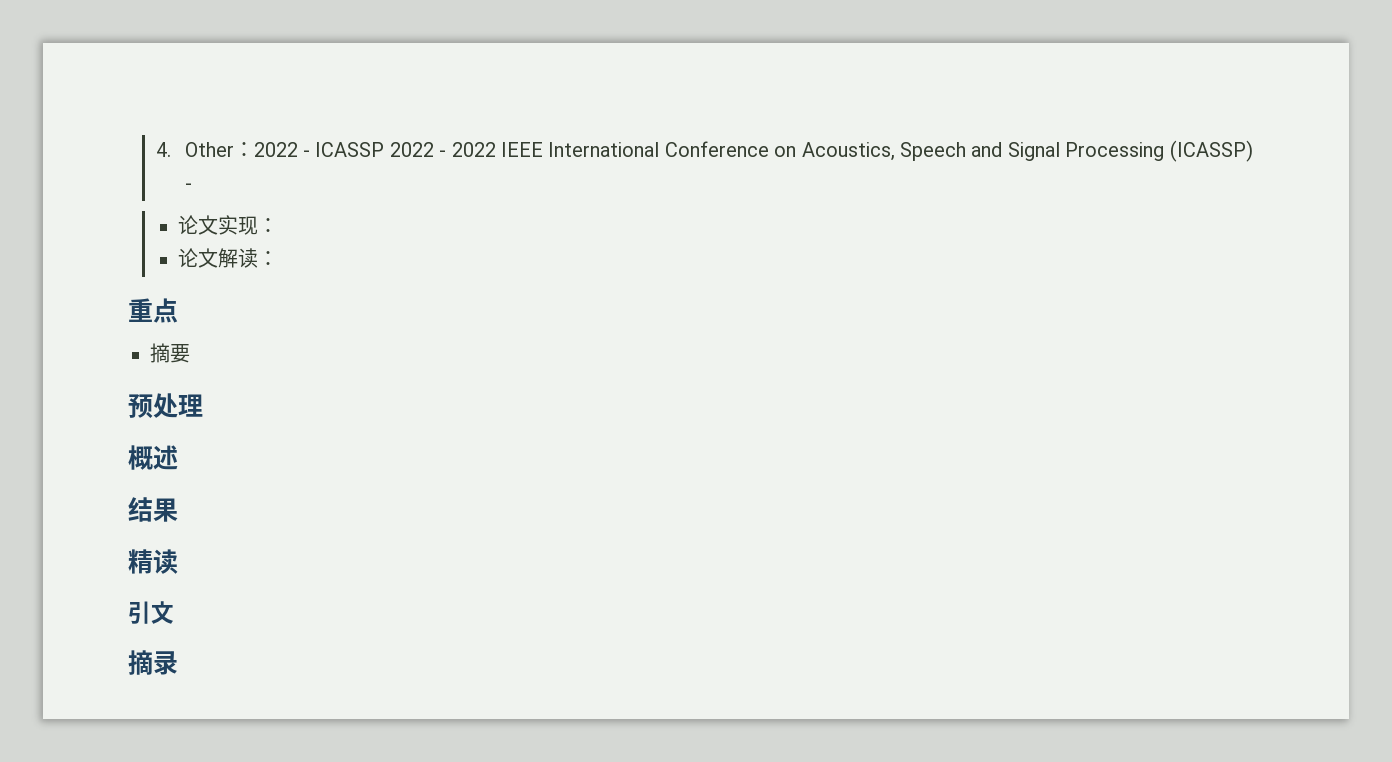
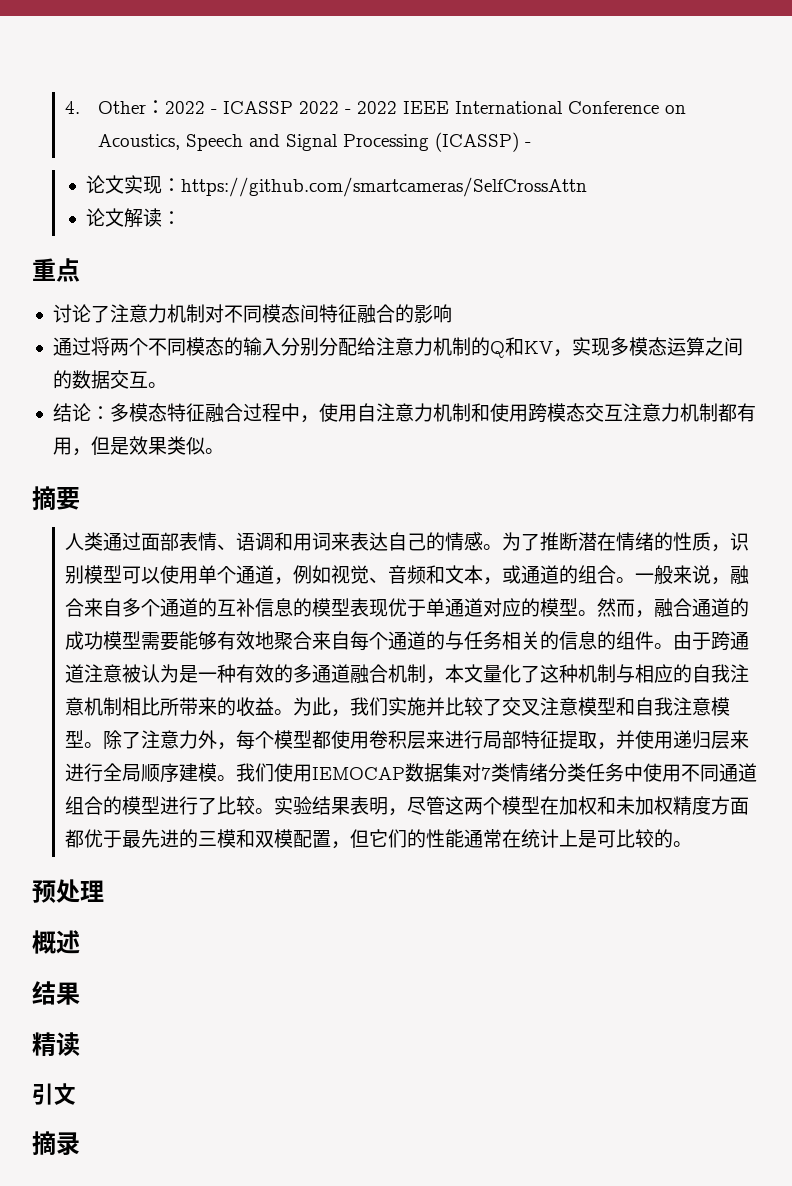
- 论文实现：
+ 论文实现：https://github.com/smartcameras/SelfCrossAttn
+ 讨论了注意力机制对不同模态间特征融合的影响
+ 通过将两个不同模态的输入分别分配给注意力机制的Q和KV，实现多模态运算之间的数据交互。
+ 结论：多模态特征融合过程中，使用自注意力机制和使用跨模态交互注意力机制都有用，但是效果类似。
  摘要
+ 人类通过面部表情、语调和用词来表达自己的情感。为了推断潜在情绪的性质，识别模型可以使用单个通道，例如视觉、音频和文本，或通道的组合。一般来说，融合来自多个通道的互补信息的模型表现优于单通道对应的模型。然而，融合通道的成功模型需要能够有效地聚合来自每个通道的与任务相关的信息的组件。由于跨通道注意被认为是一种有效的多通道融合机制，本文量化了这种机制与相应的自我注意机制相比所带来的收益。为此，我们实施并比较了交叉注意模型和自我注意模型。除了注意力外，每个模型都使用卷积层来进行局部特征提取，并使用递归层来进行全局顺序建模。我们使用IEMOCAP数据集对7类情绪分类任务中使用不同通道组合的模型进行了比较。实验结果表明，尽管这两个模型在加权和未加权精度方面都优于最先进的三模和双模配置，但它们的性能通常在统计上是可比较的。

